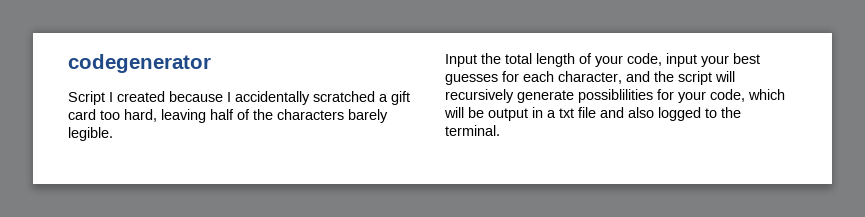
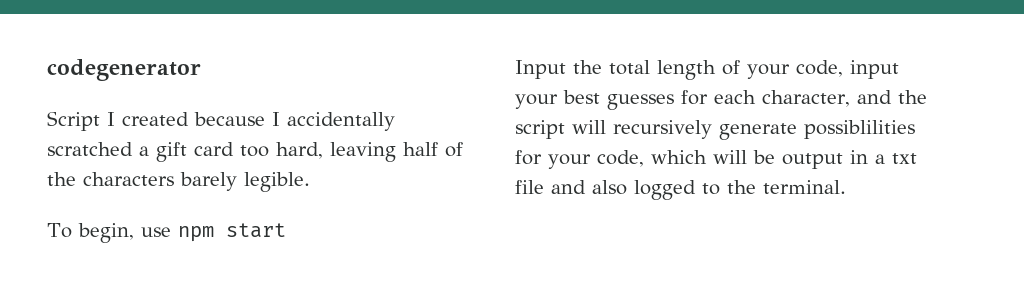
+ To begin, use npm start

